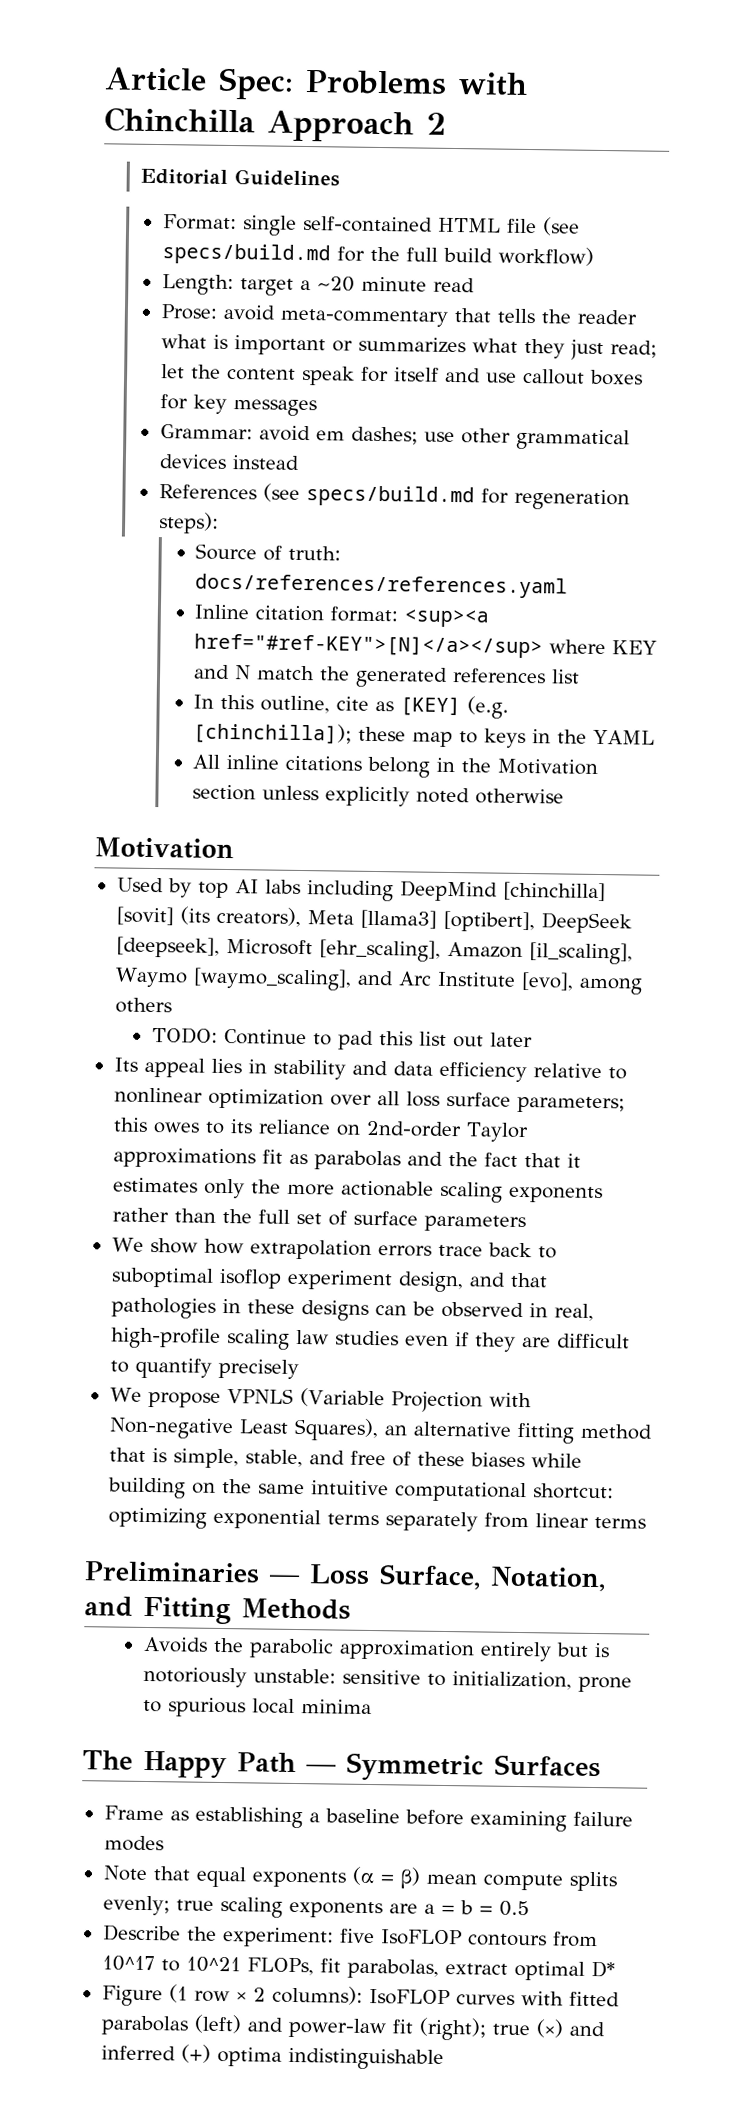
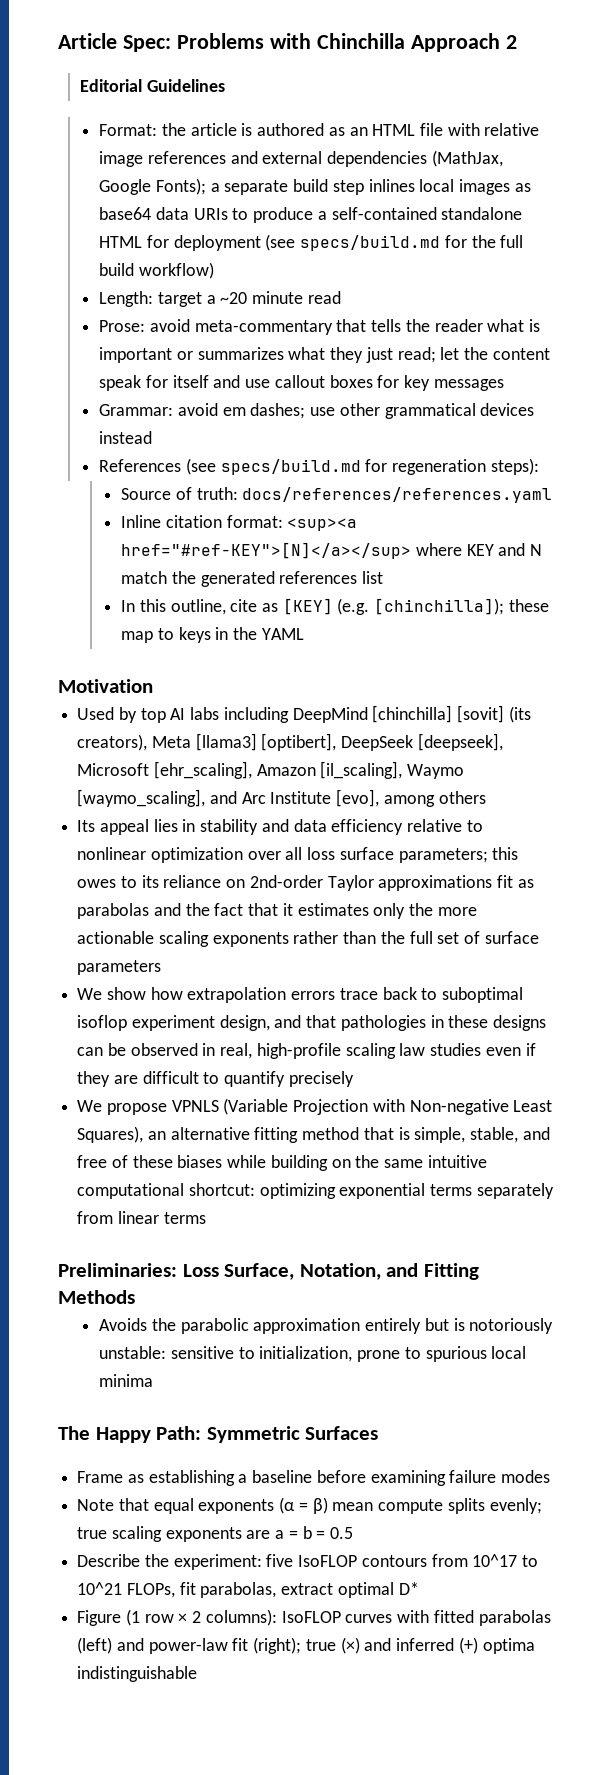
- Format: single self-contained HTML file (see specs/build.md for the full build workflow)
+ Format: the article is authored as an HTML file with relative image references and external dependencies (MathJax, Google Fonts); a separate build step inlines local images as base64 data URIs to produce a self-contained standalone HTML for deployment (see specs/build.md for the full build workflow)
- All inline citations belong in the Motivation section unless explicitly noted otherwise
- TODO: Continue to pad this list out later
- Preliminaries — Loss Surface, Notation, and Fitting Methods
+ Preliminaries: Loss Surface, Notation, and Fitting Methods
- The Happy Path — Symmetric Surfaces
+ The Happy Path: Symmetric Surfaces

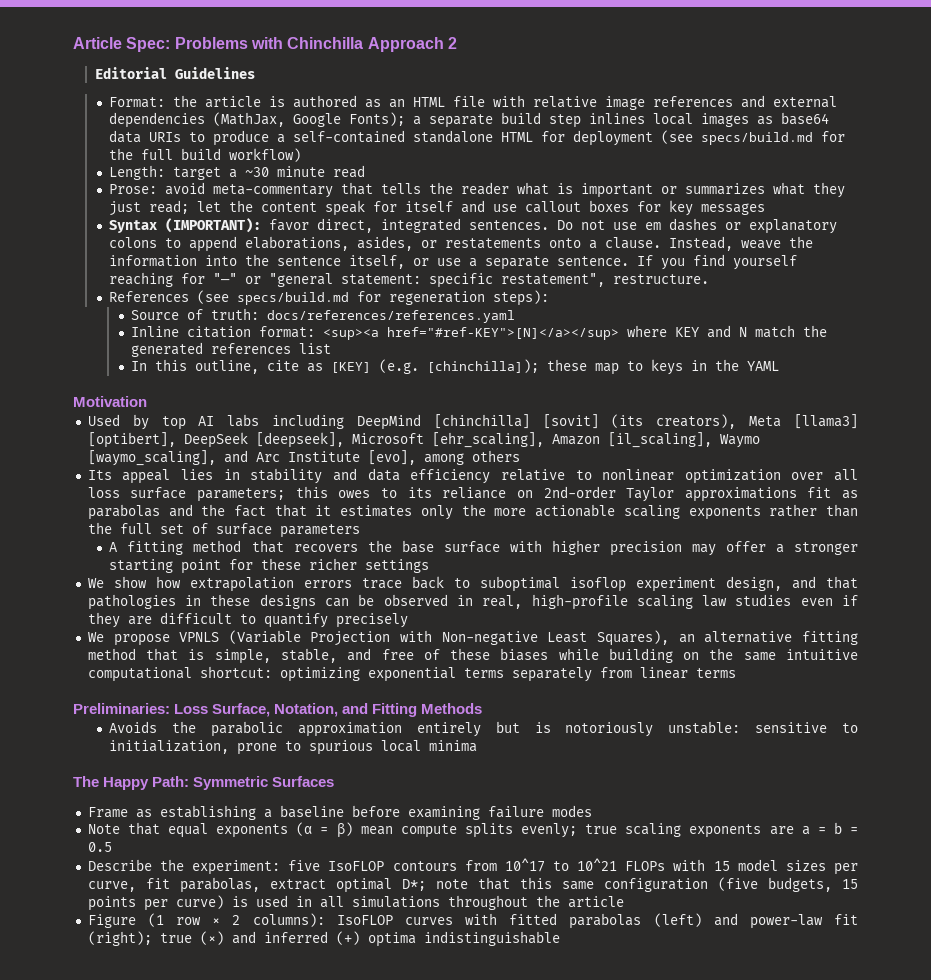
- Length: target a ~20 minute read
+ Length: target a ~30 minute read
- Grammar: avoid em dashes; use other grammatical devices instead
+ Syntax (IMPORTANT): favor direct, integrated sentences. Do not use em dashes or explanatory colons to append elaborations, asides, or restatements onto a clause. Instead, weave the information into the sentence itself, or use a separate sentence. If you find yourself reaching for "—" or "general statement: specific restatement", restructure.
+ A fitting method that recovers the base surface with higher precision may offer a stronger starting point for these richer settings
- Describe the experiment: five IsoFLOP contours from 10^17 to 10^21 FLOPs, fit parabolas, extract optimal D*
+ Describe the experiment: five IsoFLOP contours from 10^17 to 10^21 FLOPs with 15 model sizes per curve, fit parabolas, extract optimal D*; note that this same configuration (five budgets, 15 points per curve) is used in all simulations throughout the article

